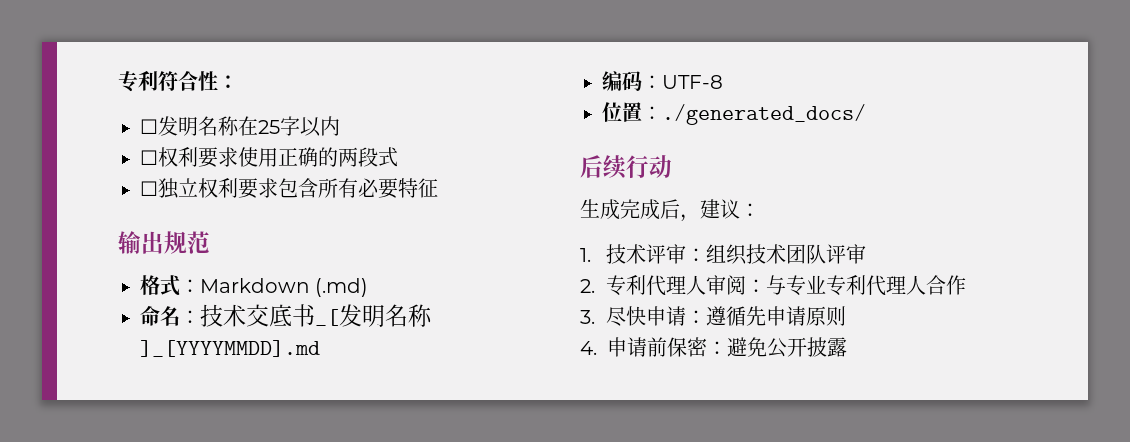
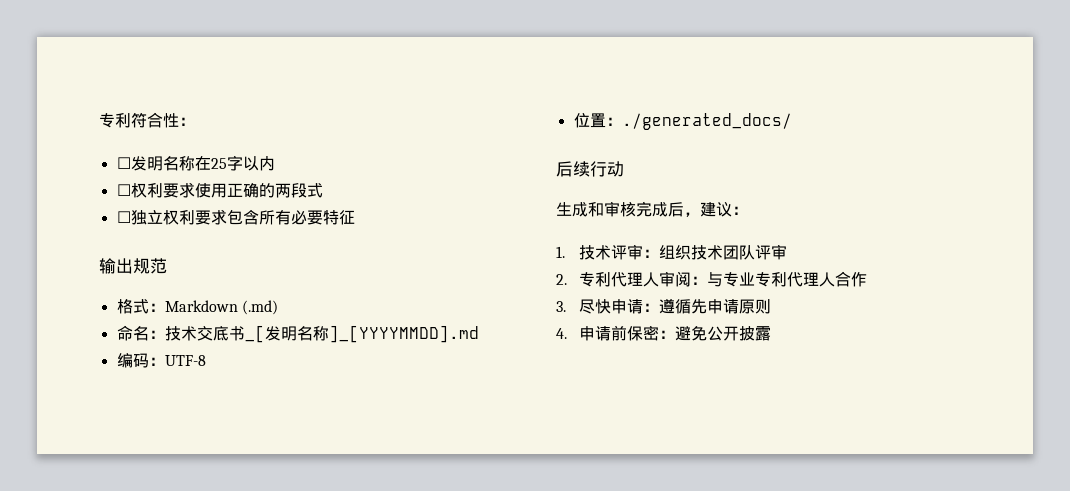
- 生成完成后，建议：
+ 生成和审核完成后，建议：

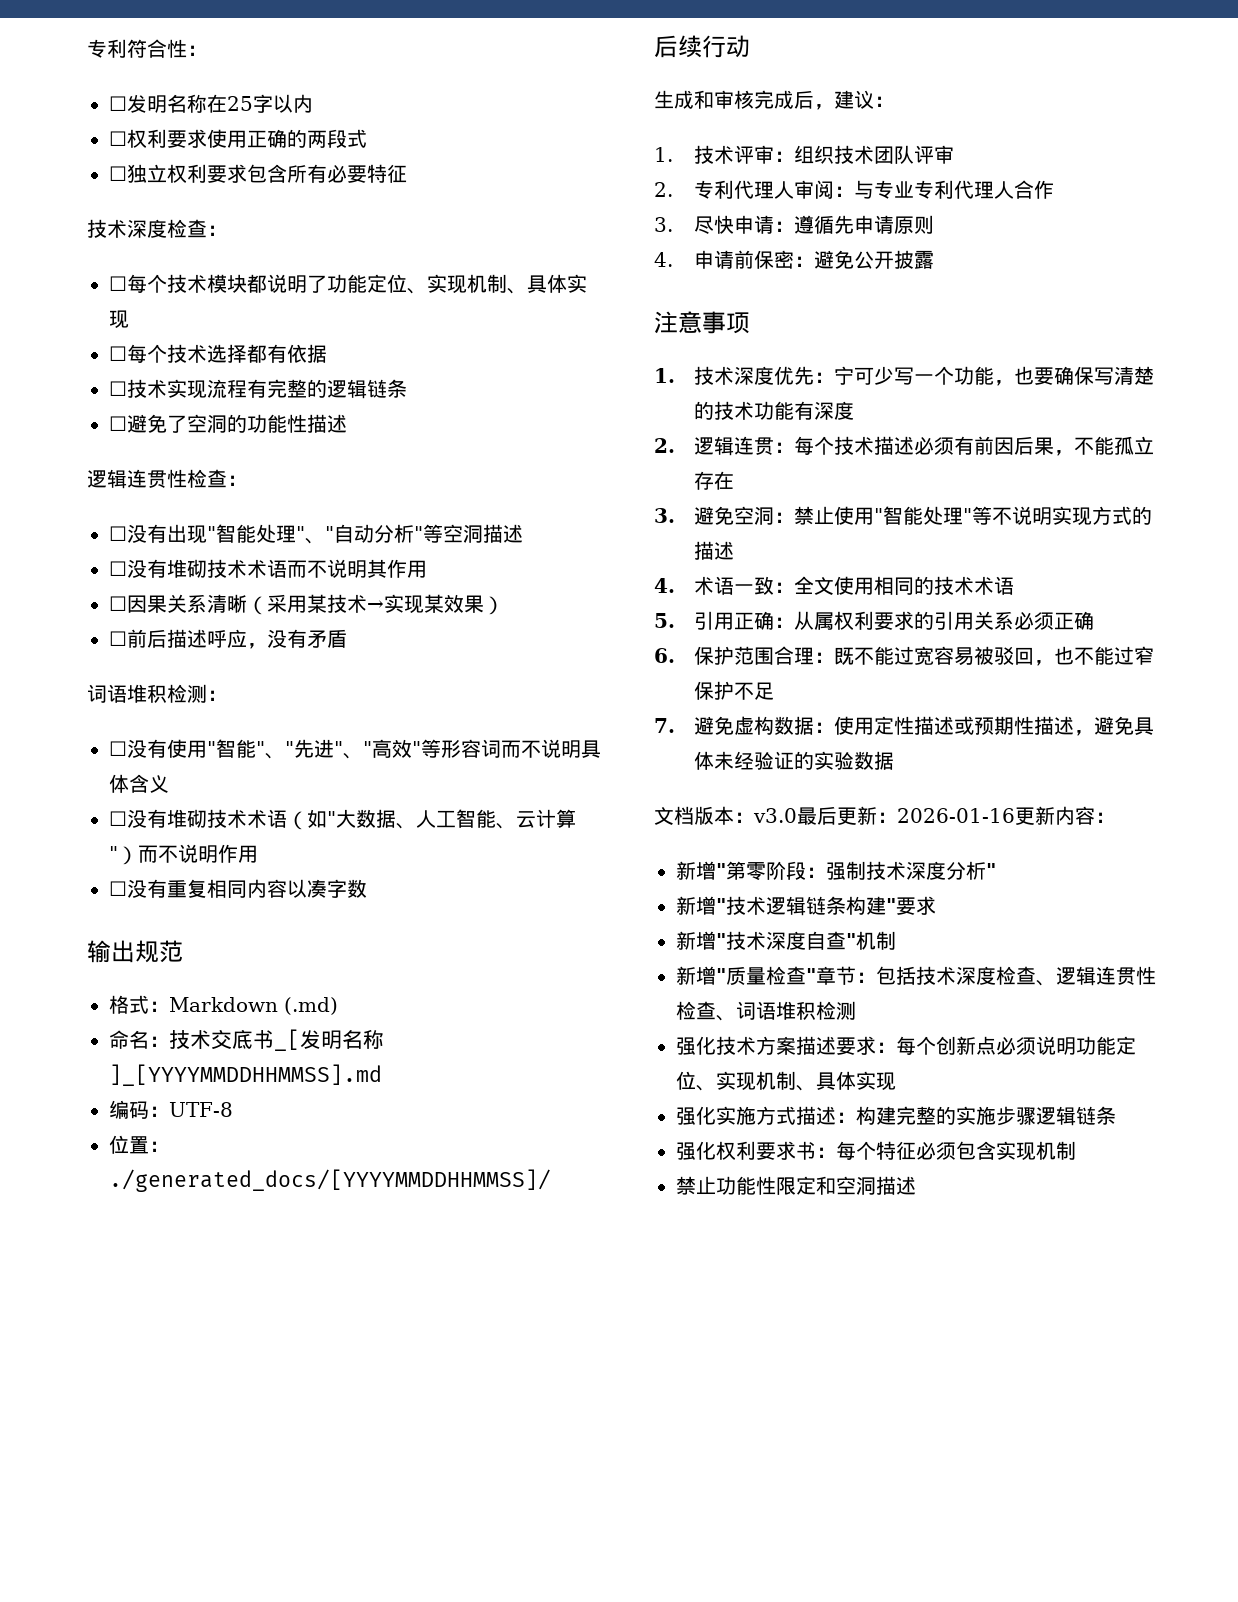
+ 技术深度检查：
+ ☐每个技术模块都说明了功能定位、实现机制、具体实现
+ ☐每个技术选择都有依据
+ ☐技术实现流程有完整的逻辑链条
+ ☐避免了空洞的功能性描述
+ 逻辑连贯性检查：
+ ☐没有出现"智能处理"、"自动分析"等空洞描述
+ ☐没有堆砌技术术语而不说明其作用
+ ☐因果关系清晰（采用某技术→实现某效果）
+ ☐前后描述呼应，没有矛盾
+ 词语堆积检测：
+ ☐没有使用"智能"、"先进"、"高效"等形容词而不说明具体含义
+ ☐没有堆砌技术术语（如"大数据、人工智能、云计算"）而不说明作用
+ ☐没有重复相同内容以凑字数
- 命名：技术交底书_[发明名称]_[YYYYMMDD].md
+ 命名：技术交底书_[发明名称]_[YYYYMMDDHHMMSS].md
- 位置：./generated_docs/
+ 位置：./generated_docs/[YYYYMMDDHHMMSS]/
+ 注意事项
+ 1.技术深度优先：宁可少写一个功能，也要确保写清楚的技术功能有深度
+ 2.逻辑连贯：每个技术描述必须有前因后果，不能孤立存在
+ 3.避免空洞：禁止使用"智能处理"等不说明实现方式的描述
+ 4.术语一致：全文使用相同的技术术语
+ 5.引用正确：从属权利要求的引用关系必须正确
+ 6.保护范围合理：既不能过宽容易被驳回，也不能过窄保护不足
+ 7.避免虚构数据：使用定性描述或预期性描述，避免具体未经验证的实验数据
+ 文档版本：v3.0最后更新：2026-01-16更新内容：
+ 新增"第零阶段：强制技术深度分析"
+ 新增"技术逻辑链条构建"要求
+ 新增"技术深度自查"机制
+ 新增"质量检查"章节：包括技术深度检查、逻辑连贯性检查、词语堆积检测
+ 强化技术方案描述要求：每个创新点必须说明功能定位、实现机制、具体实现
+ 强化实施方式描述：构建完整的实施步骤逻辑链条
+ 强化权利要求书：每个特征必须包含实现机制
+ 禁止功能性限定和空洞描述

